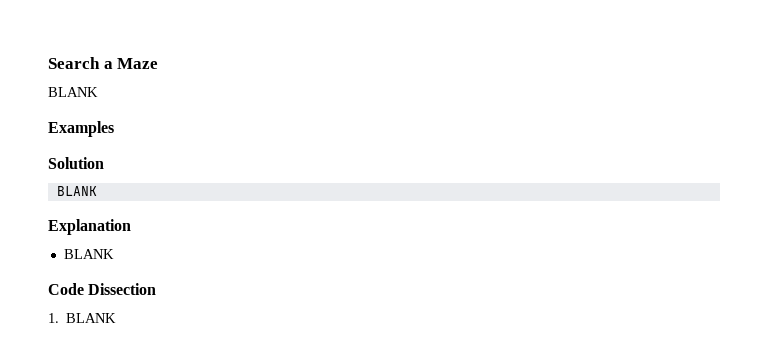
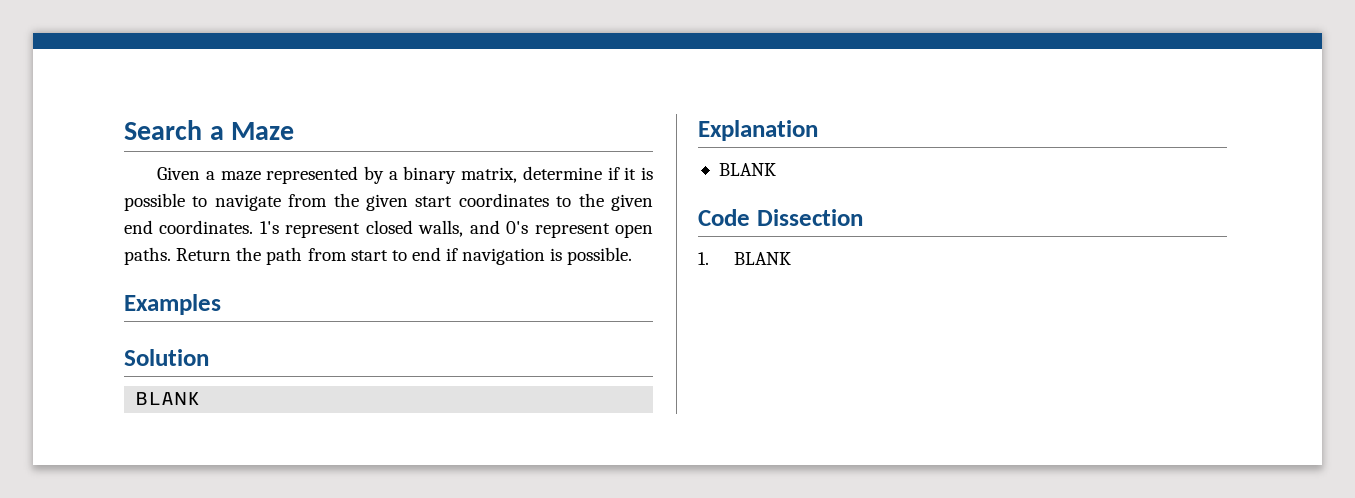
  Search a Maze
- BLANK
+ Given a maze represented by a binary matrix, determine if it is possible to navigate from the given start coordinates to the given end coordinates. 1's represent closed walls, and 0's represent open paths. Return the path from start to end if navigation is possible.

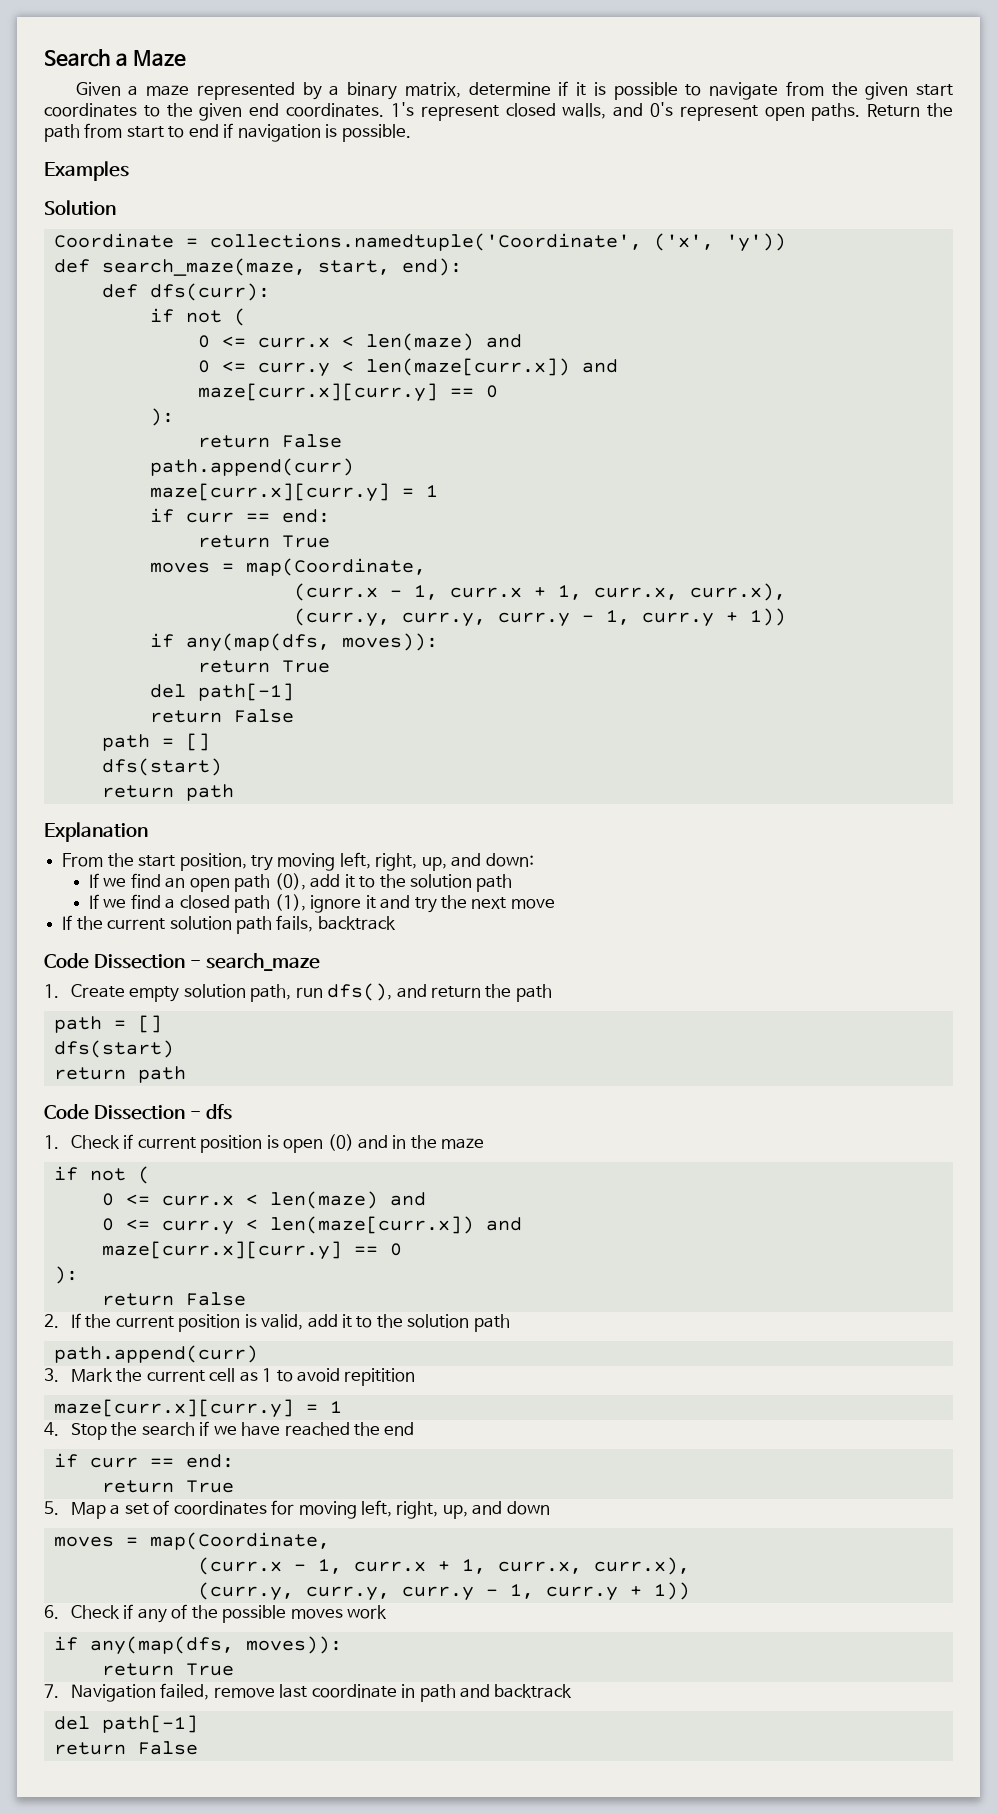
  Solution
- BLANK
+ Coordinate = collections.namedtuple('Coordinate', ('x', 'y'))
+ def search_maze(maze, start, end):
+ def dfs(curr):
+ if not (
+ 0 <= curr.x < len(maze) and
+ 0 <= curr.y < len(maze[curr.x]) and
+ maze[curr.x][curr.y] == 0
+ ):
+ return False
+ path.append(curr)
+ maze[curr.x][curr.y] = 1
+ if curr == end:
+ return True
+ moves = map(Coordinate,
+ (curr.x - 1, curr.x + 1, curr.x, curr.x),
+ (curr.y, curr.y, curr.y - 1, curr.y + 1))
+ if any(map(dfs, moves)):
+ return True
+ del path[-1]
+ return False
+ path = []
+ dfs(start)
+ return path
  Explanation
- BLANK
- Code Dissection
- 1. BLANK
+ From the start position, try moving left, right, up, and down:
+ If we find an open path (0), add it to the solution path
+ If we find a closed path (1), ignore it and try the next move
+ If the current solution path fails, backtrack
+ Code Dissection - search_maze
+ 1. Create empty solution path, run dfs(), and return the path
+ path = []
+ dfs(start)
+ return path
+ Code Dissection - dfs
+ 1. Check if current position is open (0) and in the maze
+ if not (
+ 0 <= curr.x < len(maze) and
+ 0 <= curr.y < len(maze[curr.x]) and
+ maze[curr.x][curr.y] == 0
+ ):
+ return False
+ 2. If the current position is valid, add it to the solution path
+ path.append(curr)
+ 3. Mark the current cell as 1 to avoid repitition
+ maze[curr.x][curr.y] = 1
+ 4. Stop the search if we have reached the end
+ if curr == end:
+ return True
+ 5. Map a set of coordinates for moving left, right, up, and down
+ moves = map(Coordinate,
+ (curr.x - 1, curr.x + 1, curr.x, curr.x),
+ (curr.y, curr.y, curr.y - 1, curr.y + 1))
+ 6. Check if any of the possible moves work
+ if any(map(dfs, moves)):
+ return True
+ 7. Navigation failed, remove last coordinate in path and backtrack
+ del path[-1]
+ return False

